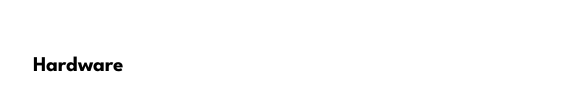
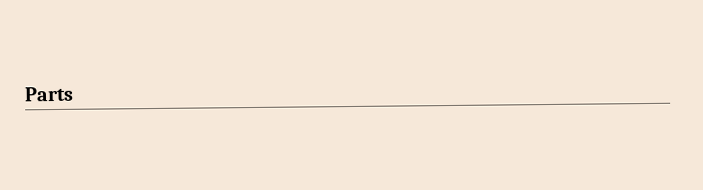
- Hardware
+ Parts

